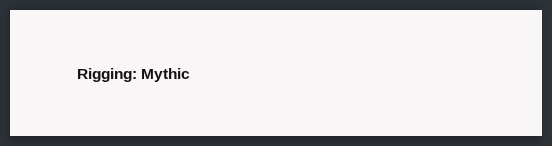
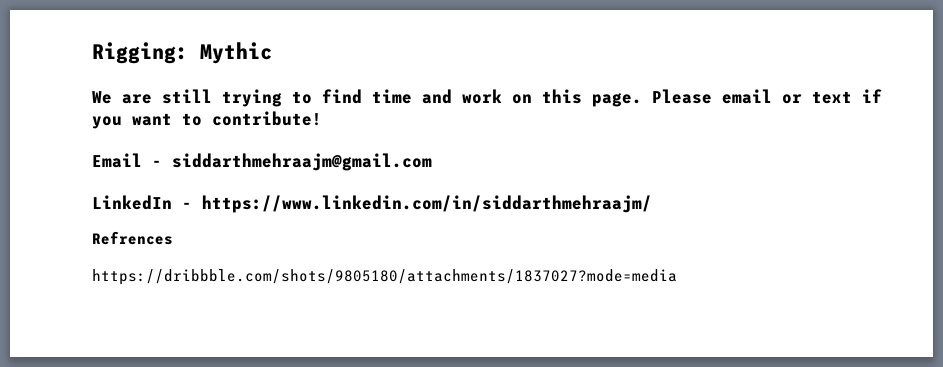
+ We are still trying to find time and work on this page. Please email or text if you want to contribute!
+ Email - siddarthmehraajm@gmail.com
+ LinkedIn - https://www.linkedin.com/in/siddarthmehraajm/
+ Refrences
+ https://dribbble.com/shots/9805180/attachments/1837027?mode=media

